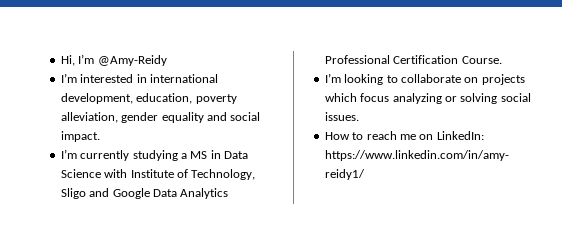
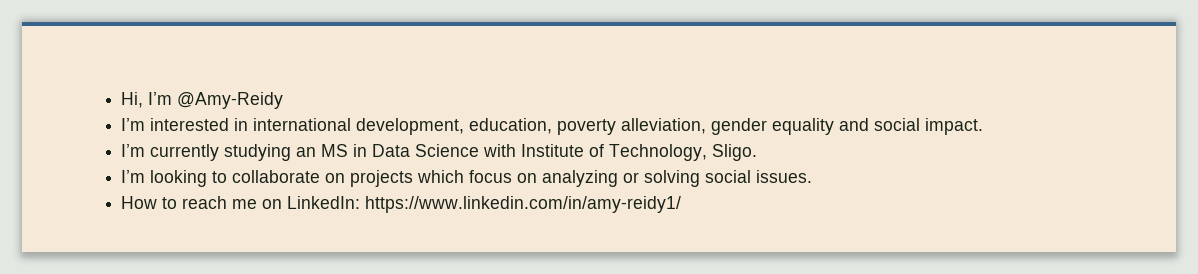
- I’m currently studying a MS in Data Science with Institute of Technology, Sligo and Google Data Analytics Professional Certification Course.
+ I’m currently studying an MS in Data Science with Institute of Technology, Sligo.
- I’m looking to collaborate on projects which focus analyzing or solving social issues.
+ I’m looking to collaborate on projects which focus on analyzing or solving social issues.

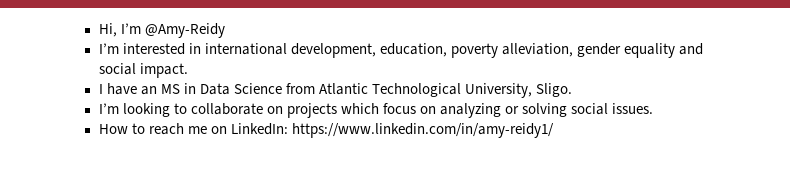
- I’m currently studying an MS in Data Science with Institute of Technology, Sligo.
+ I have an MS in Data Science from Atlantic Technological University, Sligo.

